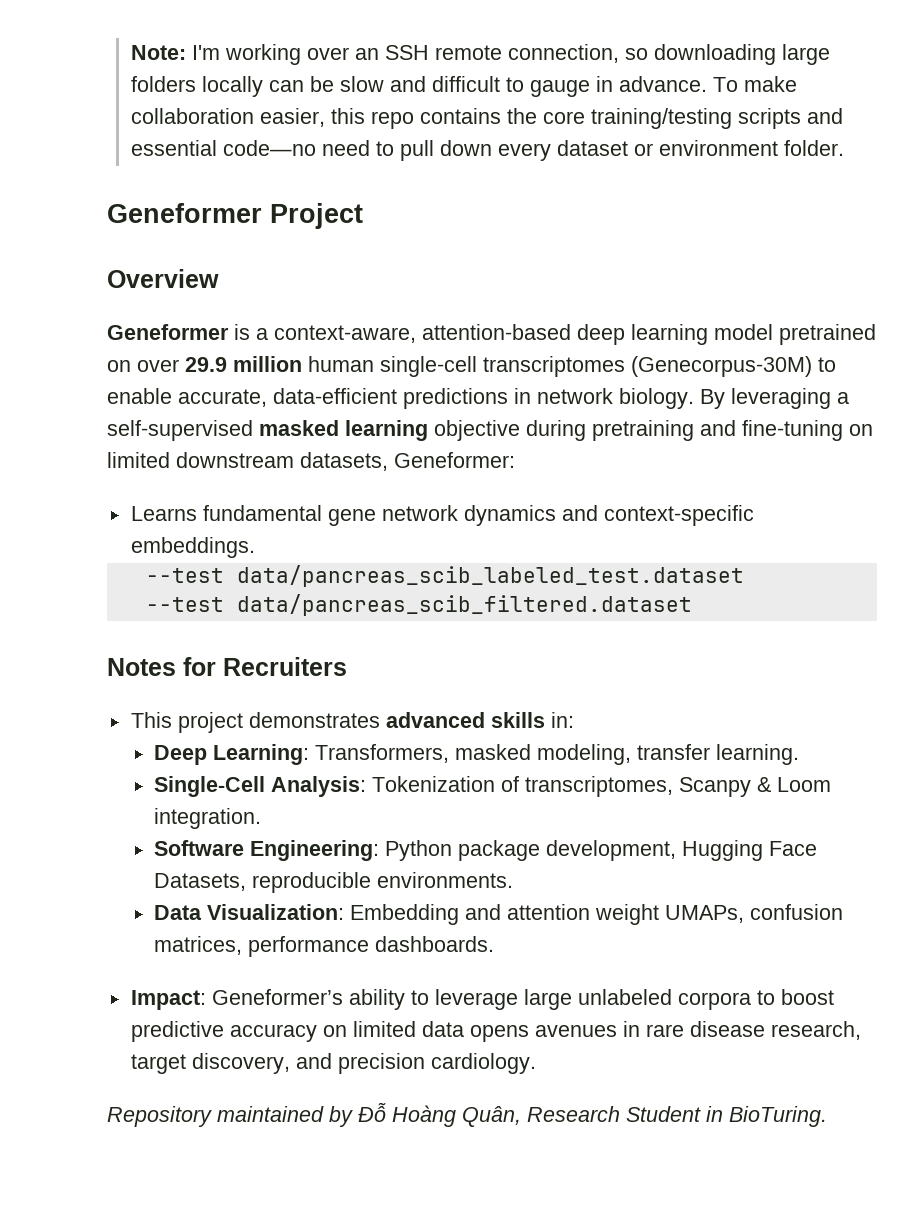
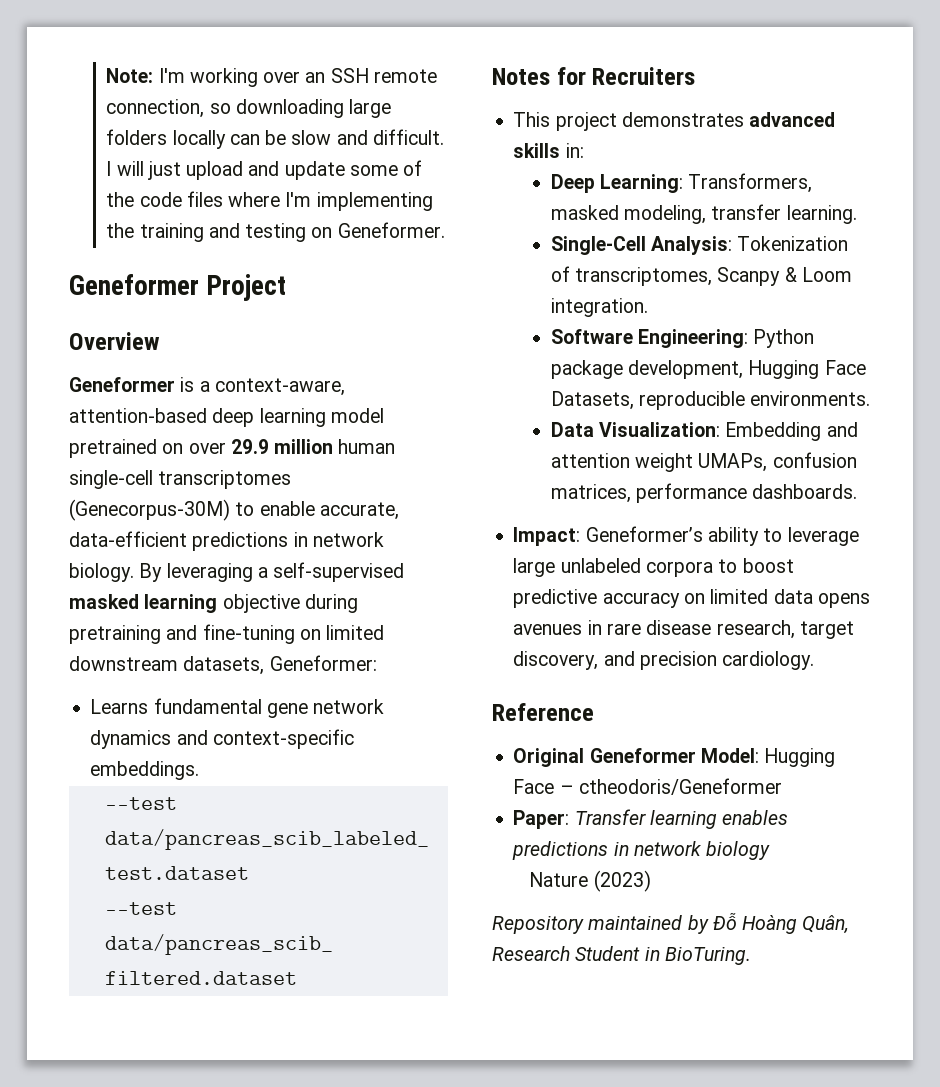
- Note: I'm working over an SSH remote connection, so downloading large folders locally can be slow and difficult to gauge in advance. To make collaboration easier, this repo contains the core training/testing scripts and essential code—no need to pull down every dataset or environment folder.
+ Note: I'm working over an SSH remote connection, so downloading large folders locally can be slow and difficult. I will just upload and update some of the code files where I'm implementing the training and testing on Geneformer.
+ Reference
+ Original Geneformer Model: Hugging Face – ctheodoris/Geneformer
+ Paper: Transfer learning enables predictions in network biology
+ Nature (2023)

